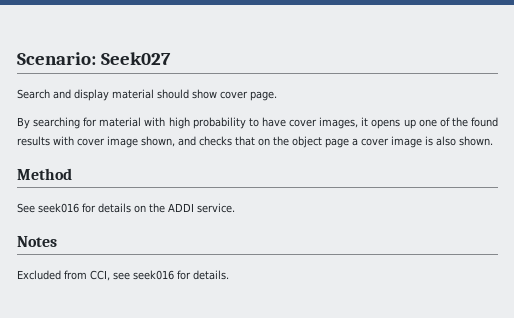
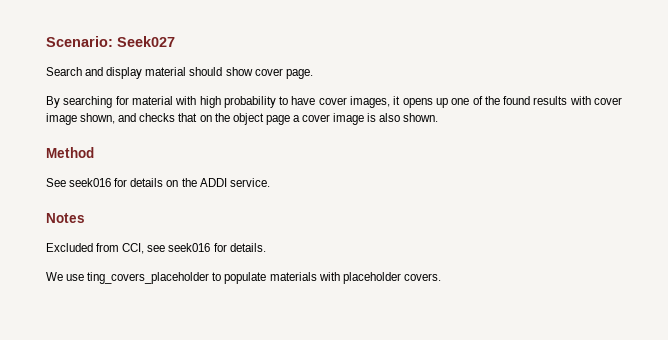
+ We use ting_covers_placeholder to populate materials with placeholder covers.

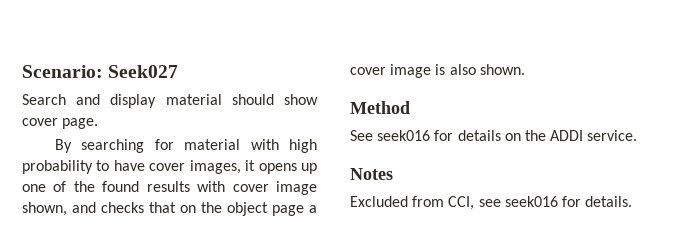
- We use ting_covers_placeholder to populate materials with placeholder covers.

